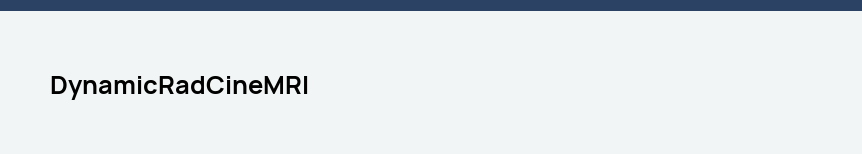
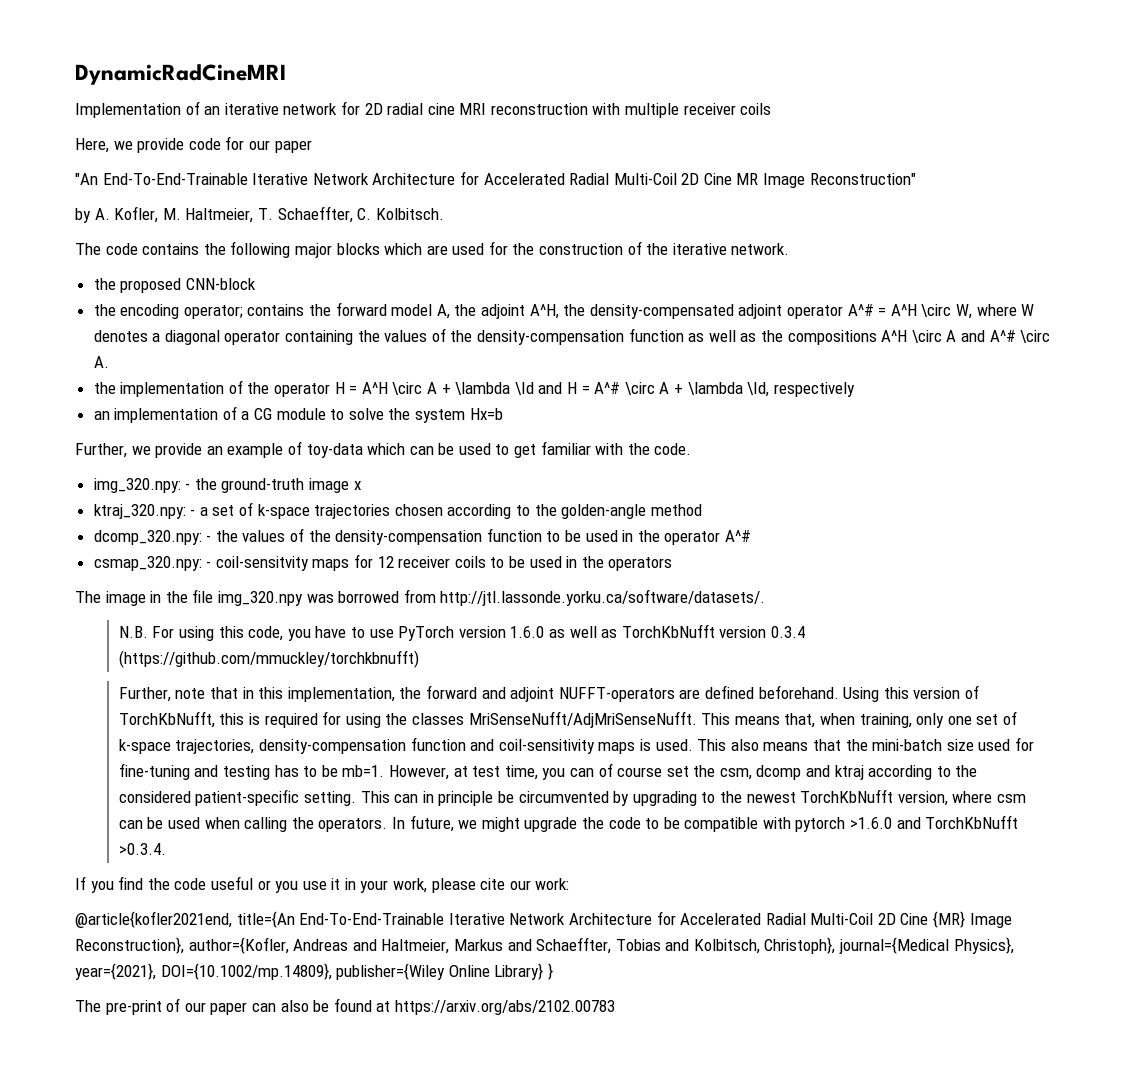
+ Implementation of an iterative network for 2D radial cine MRI reconstruction with multiple receiver coils
+ Here, we provide code for our paper
+ "An End-To-End-Trainable Iterative Network Architecture for Accelerated Radial Multi-Coil 2D Cine MR Image Reconstruction"
+ by A. Kofler, M. Haltmeier, T. Schaeffter, C. Kolbitsch.
+ The code contains the following major blocks which are used for the construction of the iterative network.
+ the proposed CNN-block
+ the encoding operator; contains the forward model A, the adjoint A^H, the density-compensated adjoint operator A^# = A^H \circ W, where W denotes a diagonal operator containing the values of the density-compensation function as well as the compositions A^H \circ A and A^# \circ A.
+ the implementation of the operator H = A^H \circ A + \lambda \Id and H = A^# \circ A + \lambda \Id, respectively
+ an implementation of a CG module to solve the system Hx=b
+ Further, we provide an example of toy-data which can be used to get familiar with the code.
+ img_320.npy: - the ground-truth image x
+ ktraj_320.npy: - a set of k-space trajectories chosen according to the golden-angle method
+ dcomp_320.npy: - the values of the density-compensation function to be used in the operator A^#
+ csmap_320.npy: - coil-sensitvity maps for 12 receiver coils to be used in the operators
+ The image in the file img_320.npy was borrowed from http://jtl.lassonde.yorku.ca/software/datasets/.
+ N.B. For using this code, you have to use PyTorch version 1.6.0 as well as TorchKbNufft version 0.3.4 (https://github.com/mmuckley/torchkbnufft)
+ Further, note that in this implementation, the forward and adjoint NUFFT-operators are defined beforehand. Using this version of TorchKbNufft, this is required for using the classes MriSenseNufft/AdjMriSenseNufft. This means that, when training, only one set of k-space trajectories, density-compensation function and coil-sensitivity maps is used. This also means that the mini-batch size used for fine-tuning and testing has to be mb=1. However, at test time, you can of course set the csm, dcomp and ktraj according to the considered patient-specific setting. This can in principle be circumvented by upgrading to the newest TorchKbNufft version, where csm can be used when calling the operators. In future, we might upgrade the code to be compatible with pytorch >1.6.0 and TorchKbNufft >0.3.4.
+ If you find the code useful or you use it in your work, please cite our work:
+ @article{kofler2021end, title={An End-To-End-Trainable Iterative Network Architecture for Accelerated Radial Multi-Coil 2D Cine {MR} Image Reconstruction}, author={Kofler, Andreas and Haltmeier, Markus and Schaeffter, Tobias and Kolbitsch, Christoph}, journal={Medical Physics}, year={2021}, DOI={10.1002/mp.14809}, publisher={Wiley Online Library} }
+ The pre-print of our paper can also be found at https://arxiv.org/abs/2102.00783

